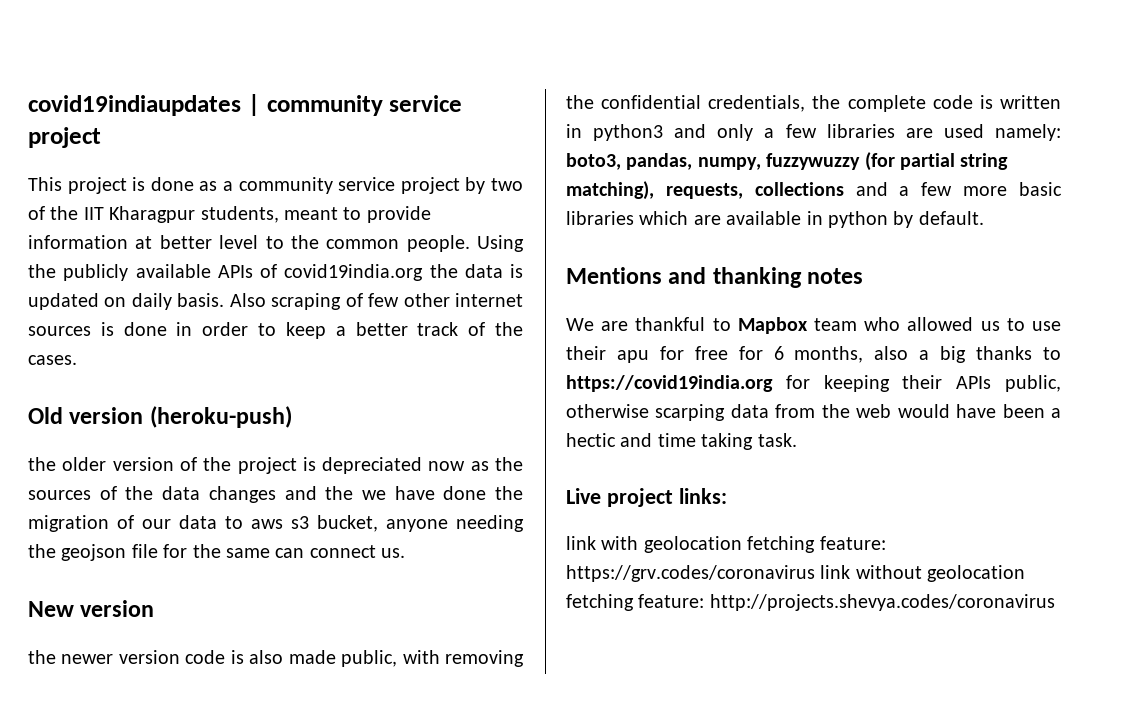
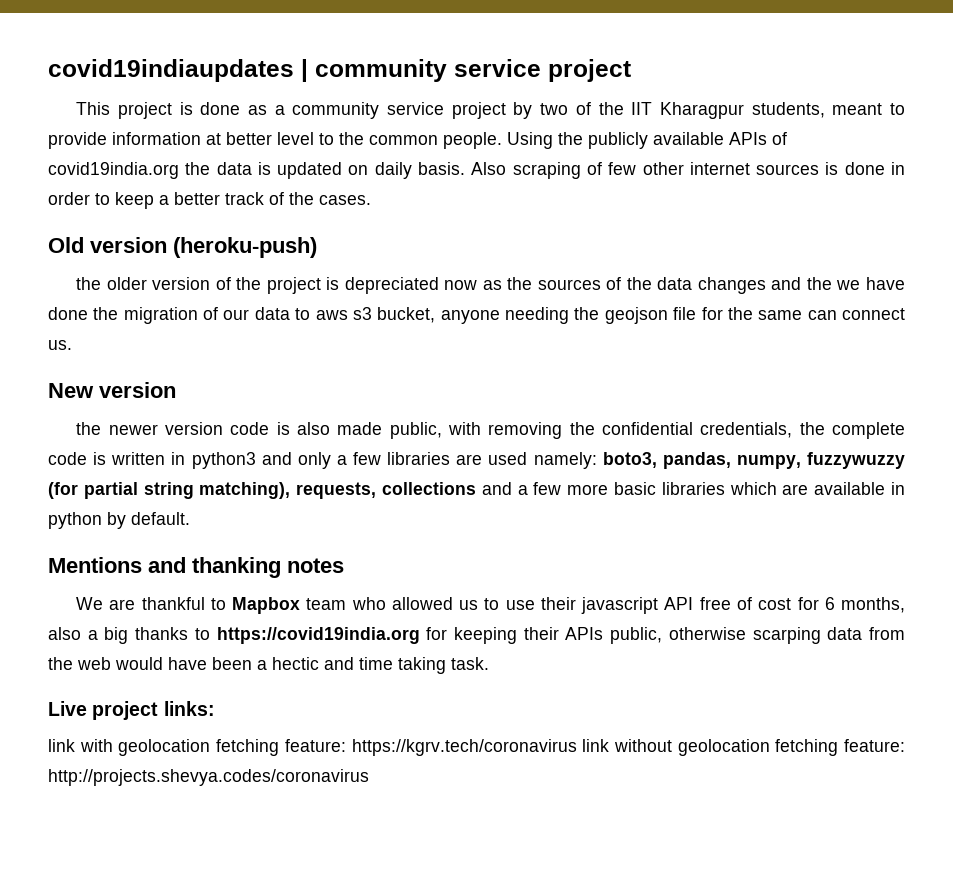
- We are thankful to Mapbox team who allowed us to use their apu for free for 6 months, also a big thanks to https://covid19india.org for keeping their APIs public, otherwise scarping data from the web would have been a hectic and time taking task.
+ We are thankful to Mapbox team who allowed us to use their javascript API free of cost for 6 months, also a big thanks to https://covid19india.org for keeping their APIs public, otherwise scarping data from the web would have been a hectic and time taking task.
- link with geolocation fetching feature: https://grv.codes/coronavirus link without geolocation fetching feature: http://projects.shevya.codes/coronavirus
+ link with geolocation fetching feature: https://kgrv.tech/coronavirus link without geolocation fetching feature: http://projects.shevya.codes/coronavirus

